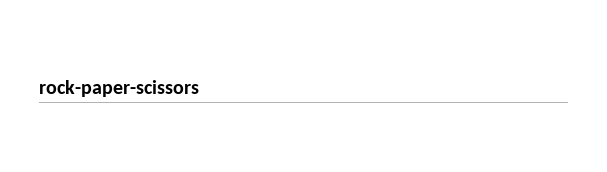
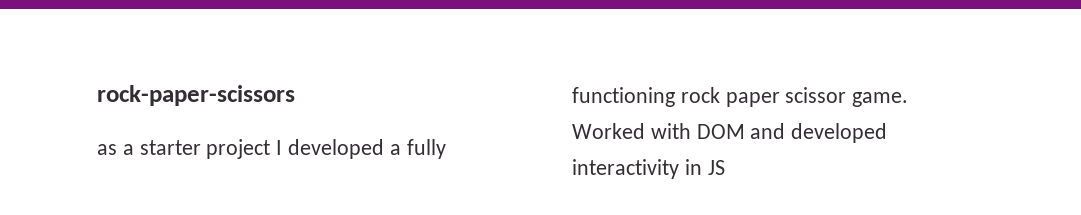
+ as a starter project I developed a fully functioning rock paper scissor game. Worked with DOM and developed interactivity in JS

